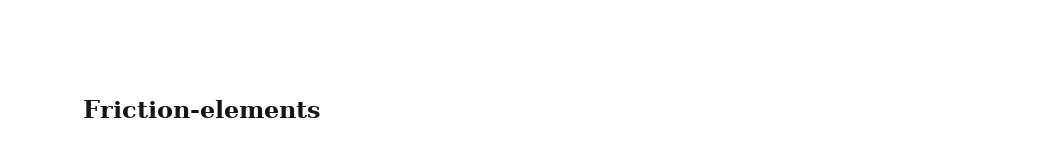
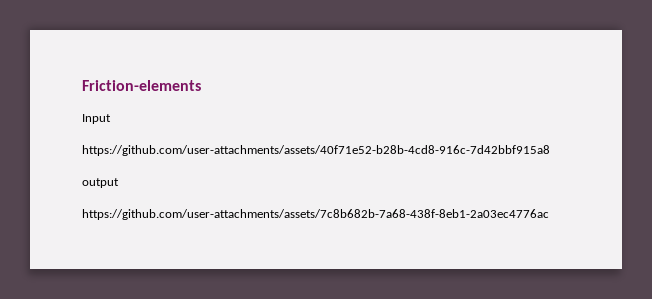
+ Input
+ https://github.com/user-attachments/assets/40f71e52-b28b-4cd8-916c-7d42bbf915a8
+ output
+ https://github.com/user-attachments/assets/7c8b682b-7a68-438f-8eb1-2a03ec4776ac

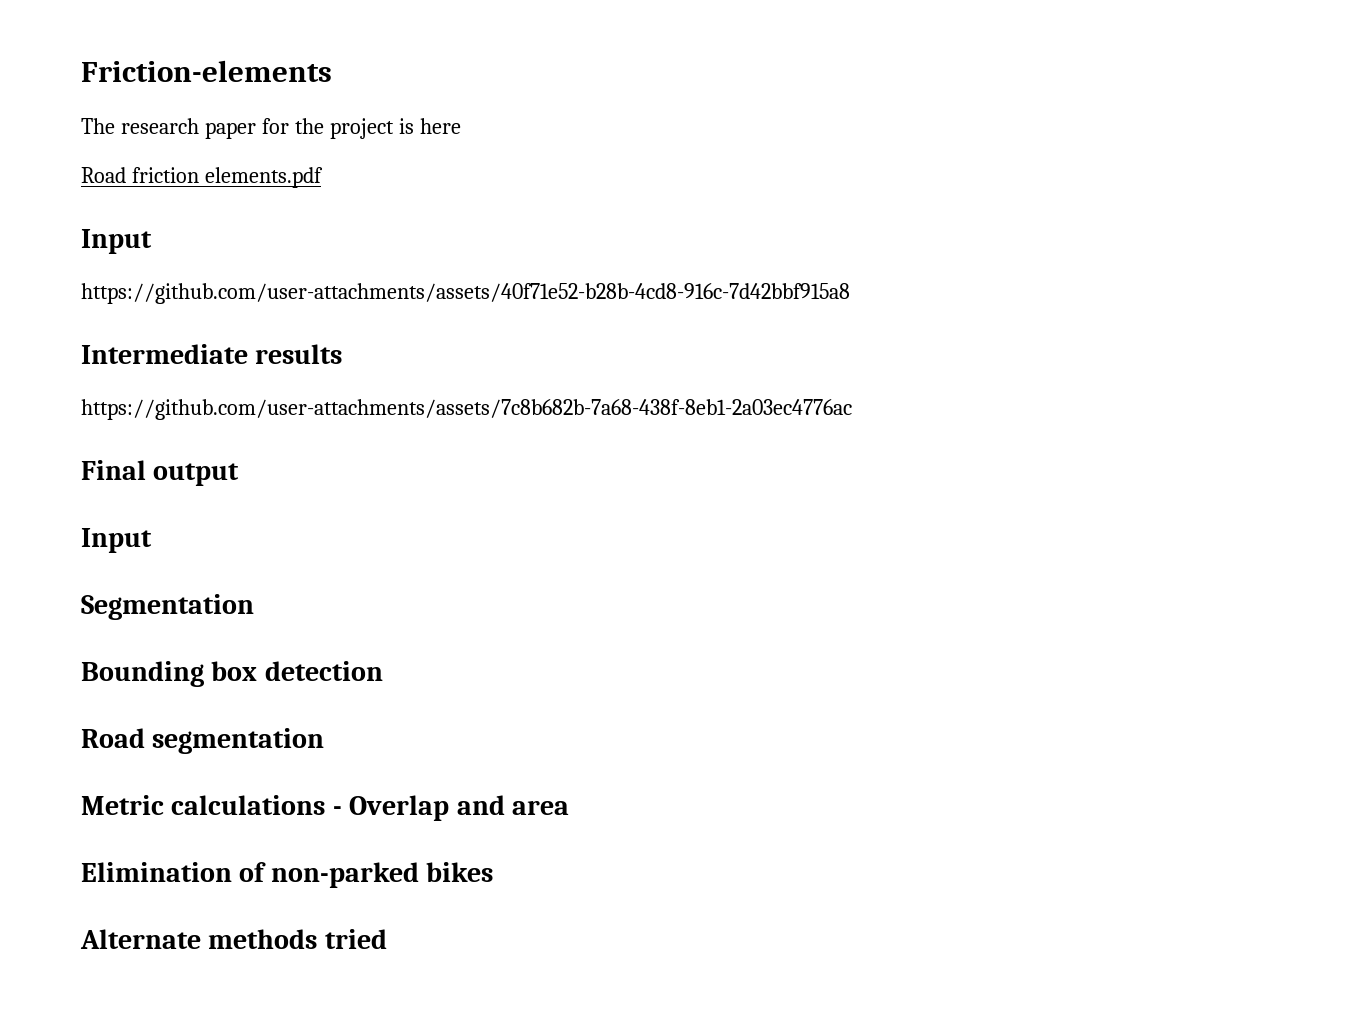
+ The research paper for the project is here
+ Road friction elements.pdf
  Input
  https://github.com/user-attachments/assets/40f71e52-b28b-4cd8-916c-7d42bbf915a8
- output
+ Intermediate results
  https://github.com/user-attachments/assets/7c8b682b-7a68-438f-8eb1-2a03ec4776ac
+ Final output
+ Input
+ Segmentation
+ Bounding box detection
+ Road segmentation
+ Metric calculations - Overlap and area
+ Elimination of non-parked bikes
+ Alternate methods tried

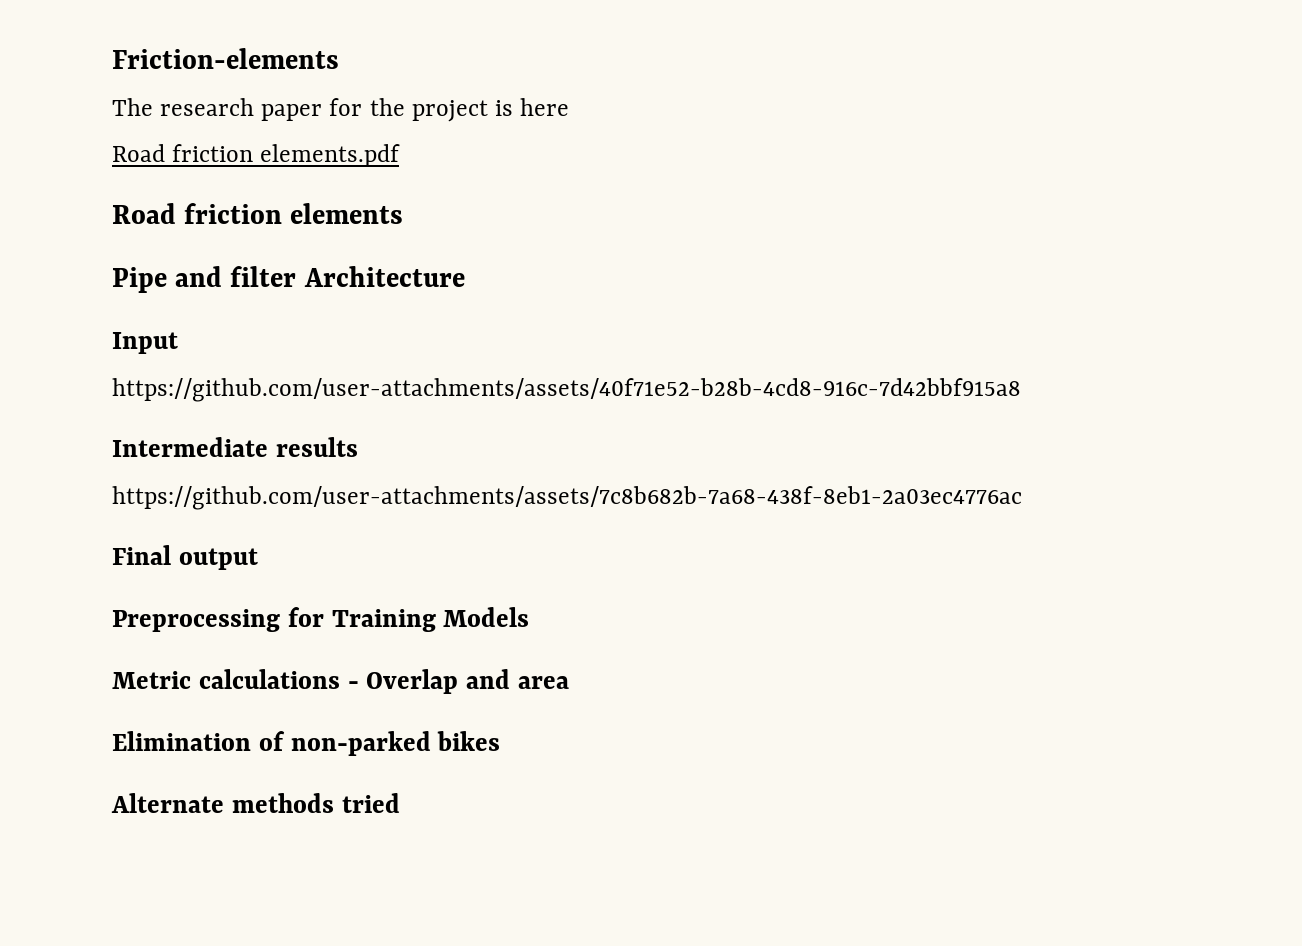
+ Road friction elements
+ Pipe and filter Architecture
  Final output
- Input
- Segmentation
- Bounding box detection
- Road segmentation
+ Preprocessing for Training Models

